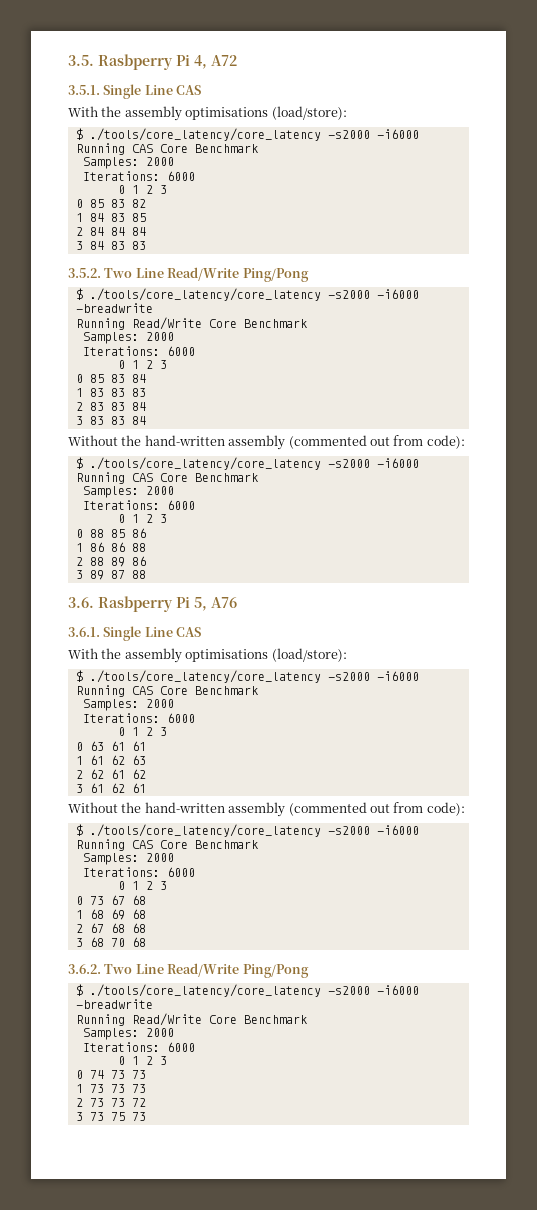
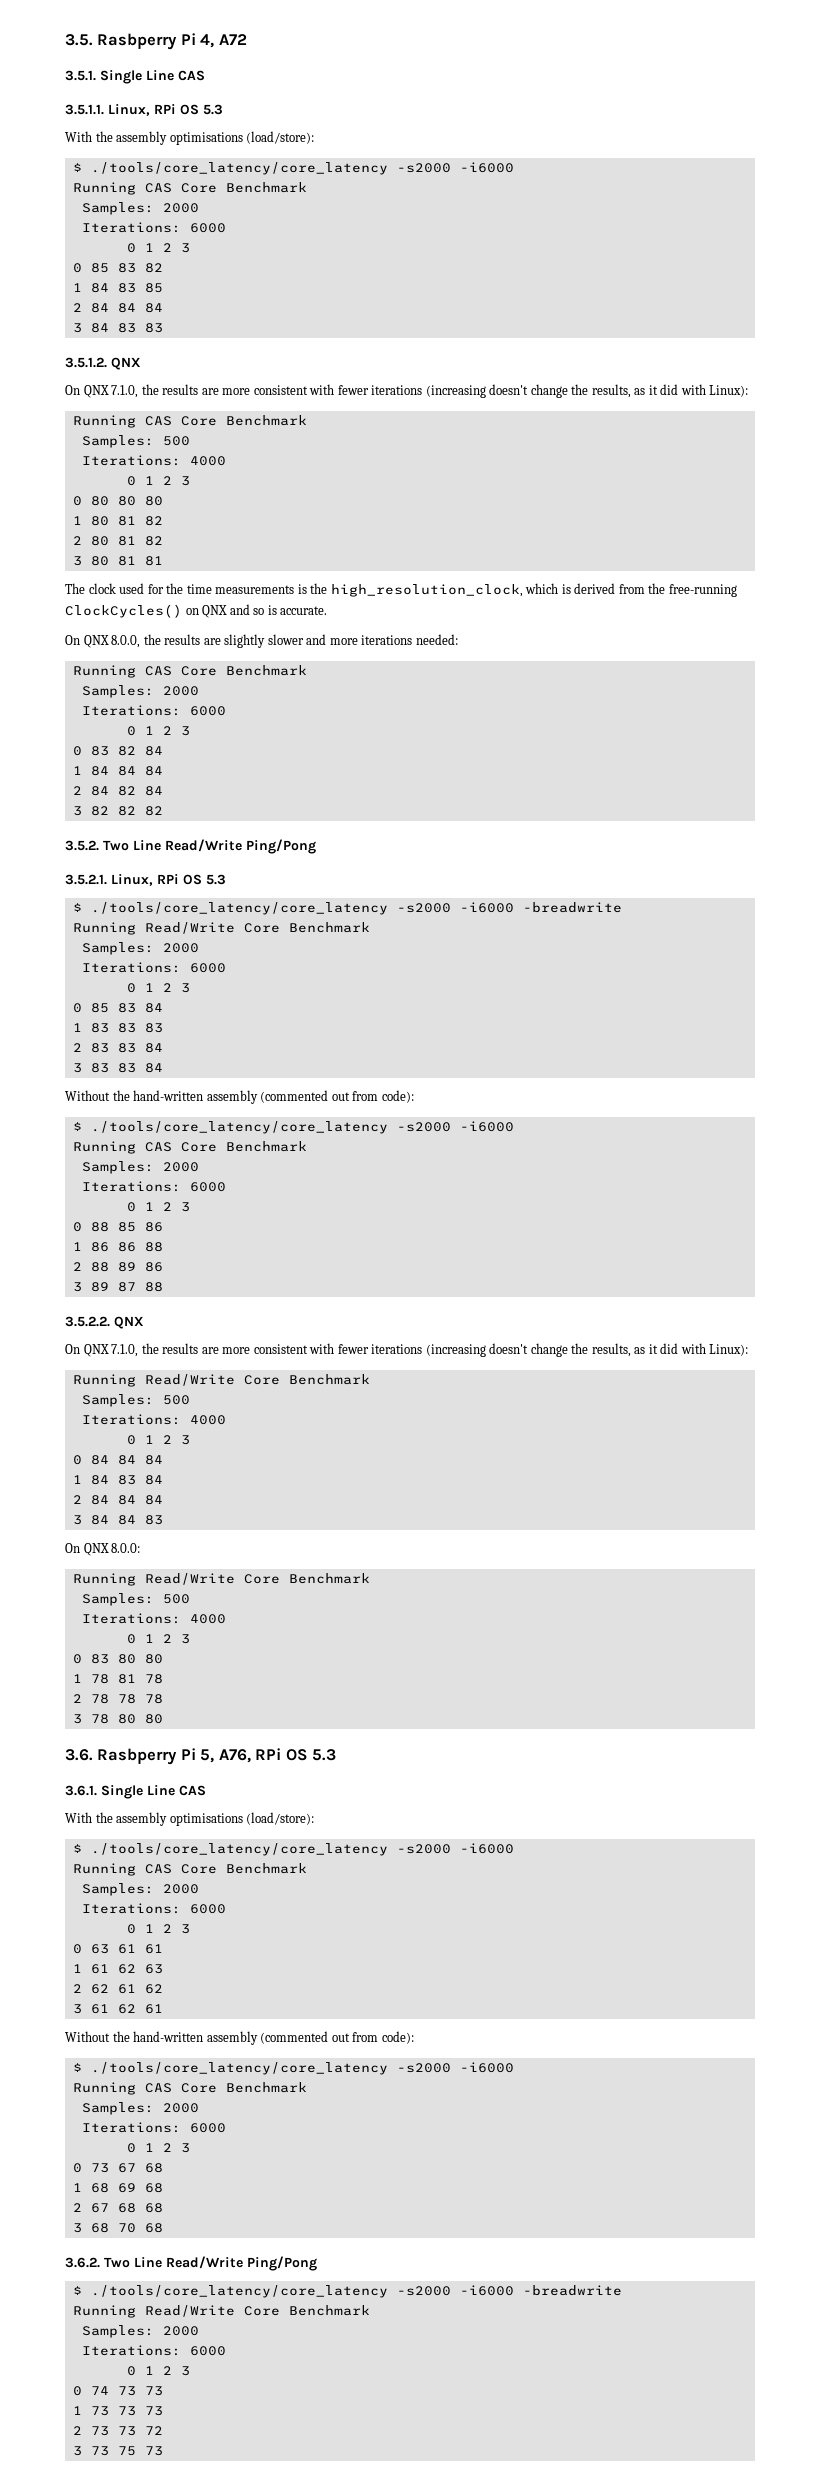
+ 3.5.1.1. Linux, RPi OS 5.3
+ 3.5.1.2. QNX
+ On QNX 7.1.0, the results are more consistent with fewer iterations (increasing doesn't change the results, as it did with Linux):
+ Running CAS Core Benchmark
+ Samples: 500
+ Iterations: 4000
+ 0 1 2 3
+ 0 80 80 80
+ 1 80 81 82
+ 2 80 81 82
+ 3 80 81 81
+ The clock used for the time measurements is the high_resolution_clock, which is derived from the free-running ClockCycles() on QNX and so is accurate.
+ On QNX 8.0.0, the results are slightly slower and more iterations needed:
+ Running CAS Core Benchmark
+ Samples: 2000
+ Iterations: 6000
+ 0 1 2 3
+ 0 83 82 84
+ 1 84 84 84
+ 2 84 82 84
+ 3 82 82 82
+ 3.5.2.1. Linux, RPi OS 5.3
+ 3.5.2.2. QNX
+ On QNX 7.1.0, the results are more consistent with fewer iterations (increasing doesn't change the results, as it did with Linux):
+ Running Read/Write Core Benchmark
+ Samples: 500
+ Iterations: 4000
+ 0 1 2 3
+ 0 84 84 84
+ 1 84 83 84
+ 2 84 84 84
+ 3 84 84 83
+ On QNX 8.0.0:
+ Running Read/Write Core Benchmark
+ Samples: 500
+ Iterations: 4000
+ 0 1 2 3
+ 0 83 80 80
+ 1 78 81 78
+ 2 78 78 78
+ 3 78 80 80
- 3.6. Rasbperry Pi 5, A76
+ 3.6. Rasbperry Pi 5, A76, RPi OS 5.3

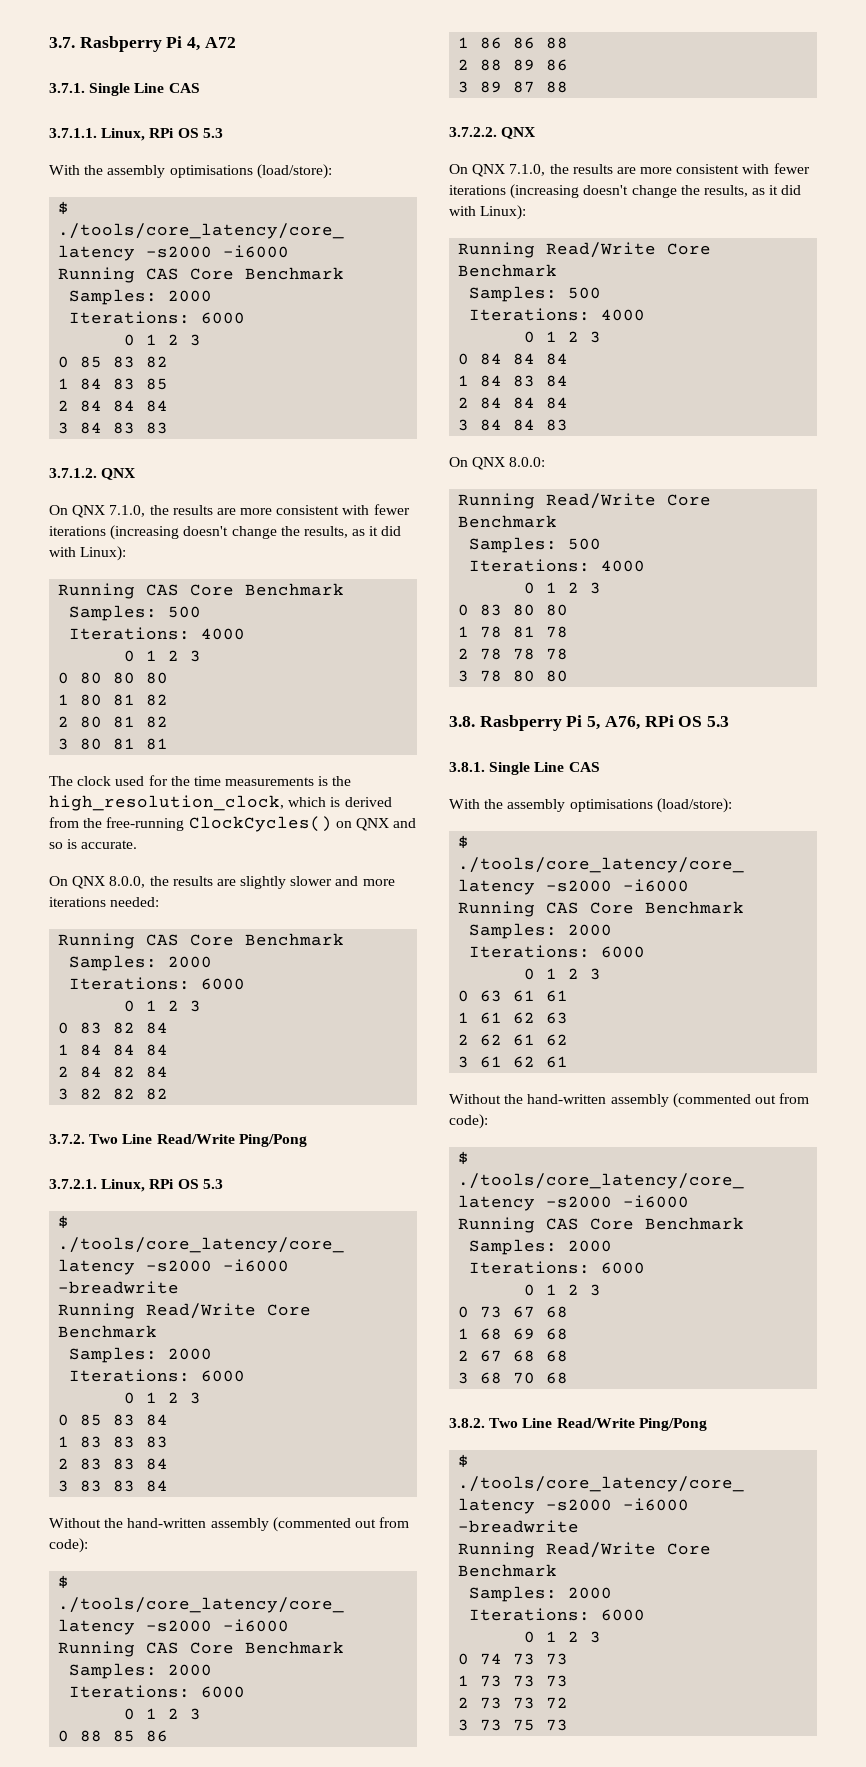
- 3.5. Rasbperry Pi 4, A72
+ 3.7. Rasbperry Pi 4, A72
- 3.5.1. Single Line CAS
- 3.5.1.1. Linux, RPi OS 5.3
+ 3.7.1. Single Line CAS
+ 3.7.1.1. Linux, RPi OS 5.3
- 3.5.1.2. QNX
+ 3.7.1.2. QNX
- 3.5.2. Two Line Read/Write Ping/Pong
- 3.5.2.1. Linux, RPi OS 5.3
+ 3.7.2. Two Line Read/Write Ping/Pong
+ 3.7.2.1. Linux, RPi OS 5.3
- 3.5.2.2. QNX
+ 3.7.2.2. QNX
- 3.6. Rasbperry Pi 5, A76, RPi OS 5.3
+ 3.8. Rasbperry Pi 5, A76, RPi OS 5.3
- 3.6.1. Single Line CAS
+ 3.8.1. Single Line CAS
- 3.6.2. Two Line Read/Write Ping/Pong
+ 3.8.2. Two Line Read/Write Ping/Pong

